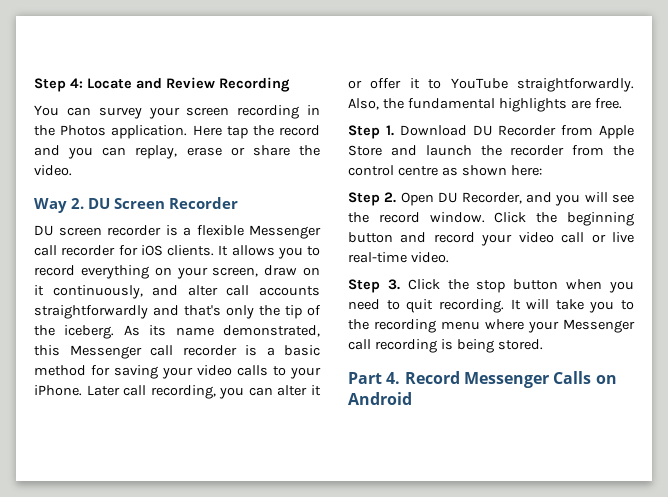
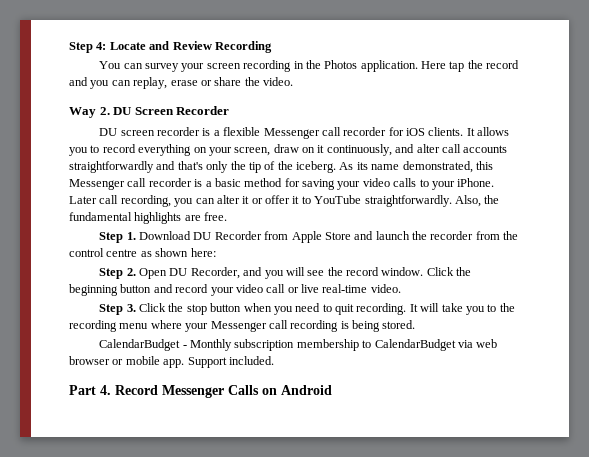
+ CalendarBudget - Monthly subscription membership to CalendarBudget via web browser or mobile app. Support included.

